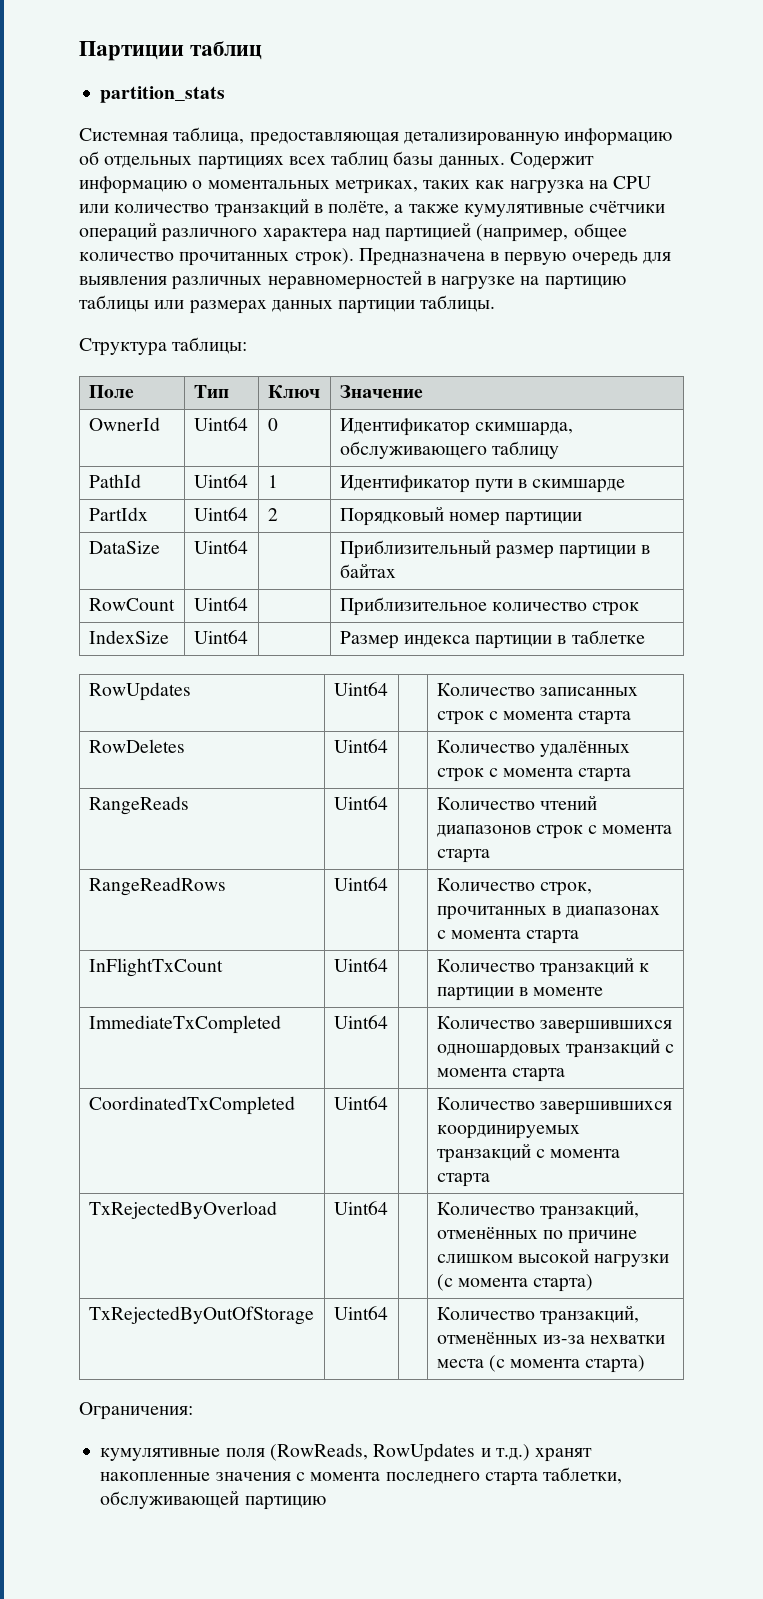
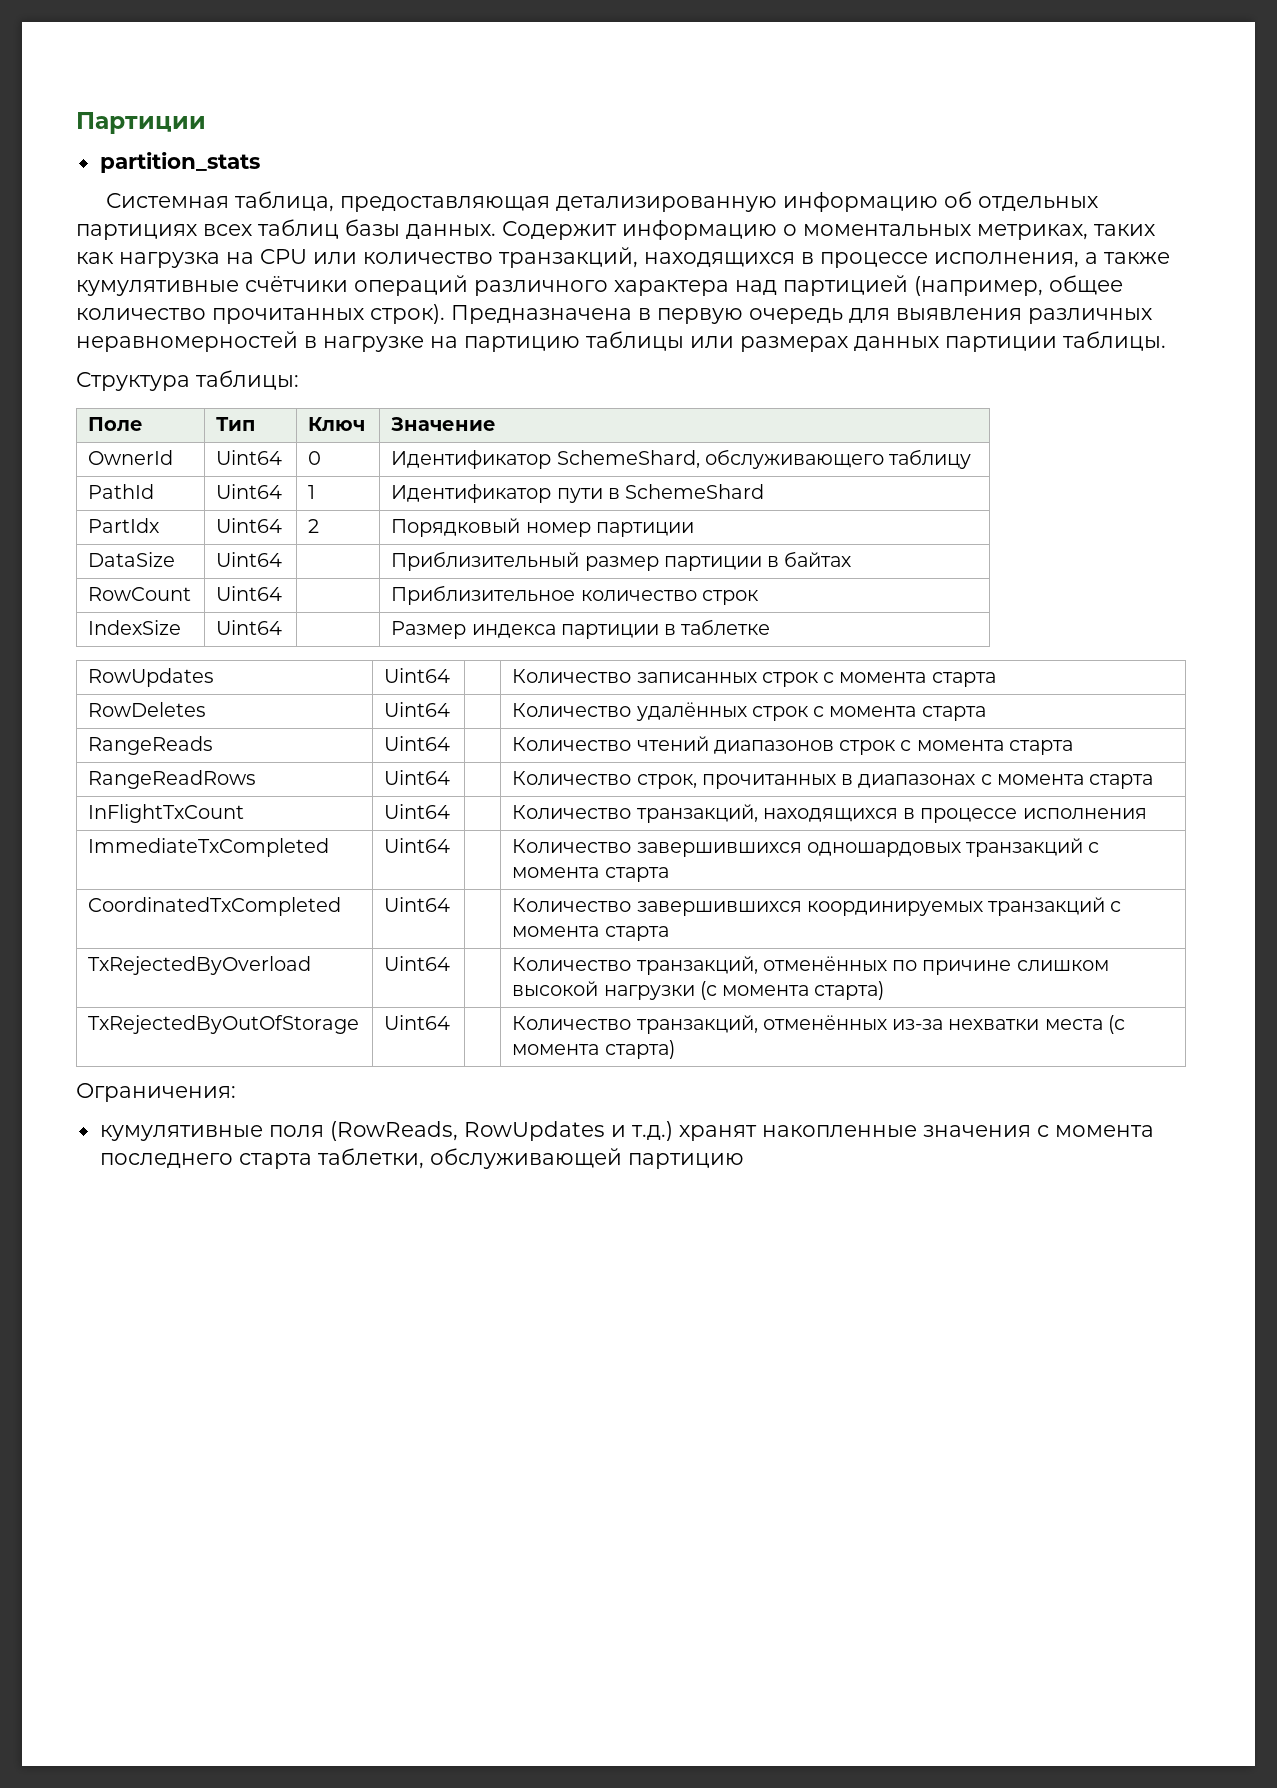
- Партиции таблиц
+ Партиции
- Содержит информацию о моментальных метриках, таких как нагрузка на CPU или количество транзакций в полёте, а также кумулятивные счётчики операций различного характера над партицией (например, общее количество прочитанных строк).
+ Содержит информацию о моментальных метриках, таких как нагрузка на CPU или количество транзакций, находящихся в процессе исполнения, а также кумулятивные счётчики операций различного характера над партицией (например, общее количество прочитанных строк).
- OwnerId | Uint64 | 0 | Идентификатор скимшарда, обслуживающего таблицу
+ OwnerId | Uint64 | 0 | Идентификатор SchemeShard, обслуживающего таблицу
- PathId | Uint64 | 1 | Идентификатор пути в скимшарде
+ PathId | Uint64 | 1 | Идентификатор пути в SchemeShard
- InFlightTxCount | Uint64 | | Количество транзакций к партиции в моменте
+ InFlightTxCount | Uint64 | | Количество транзакций, находящихся в процессе исполнения

